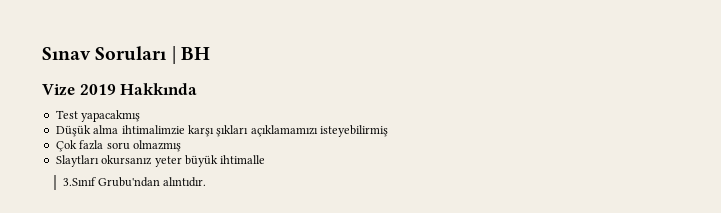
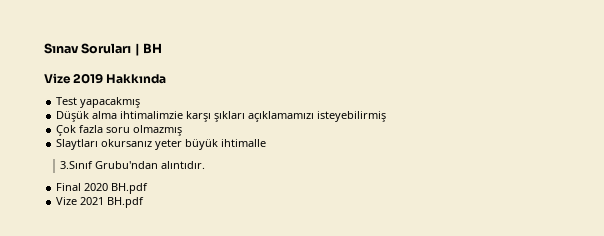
+ Final 2020 BH.pdf
+ Vize 2021 BH.pdf

